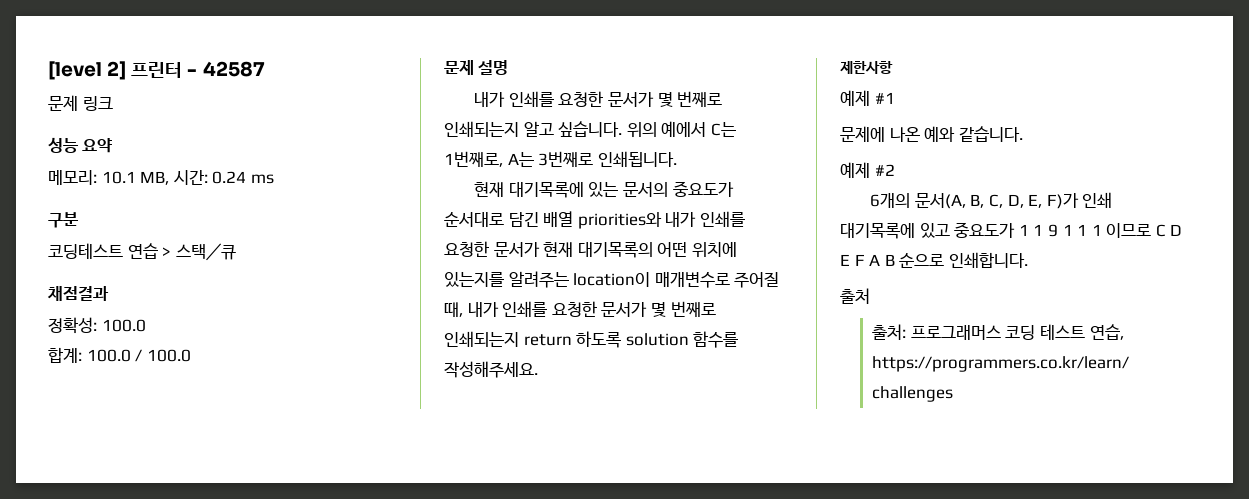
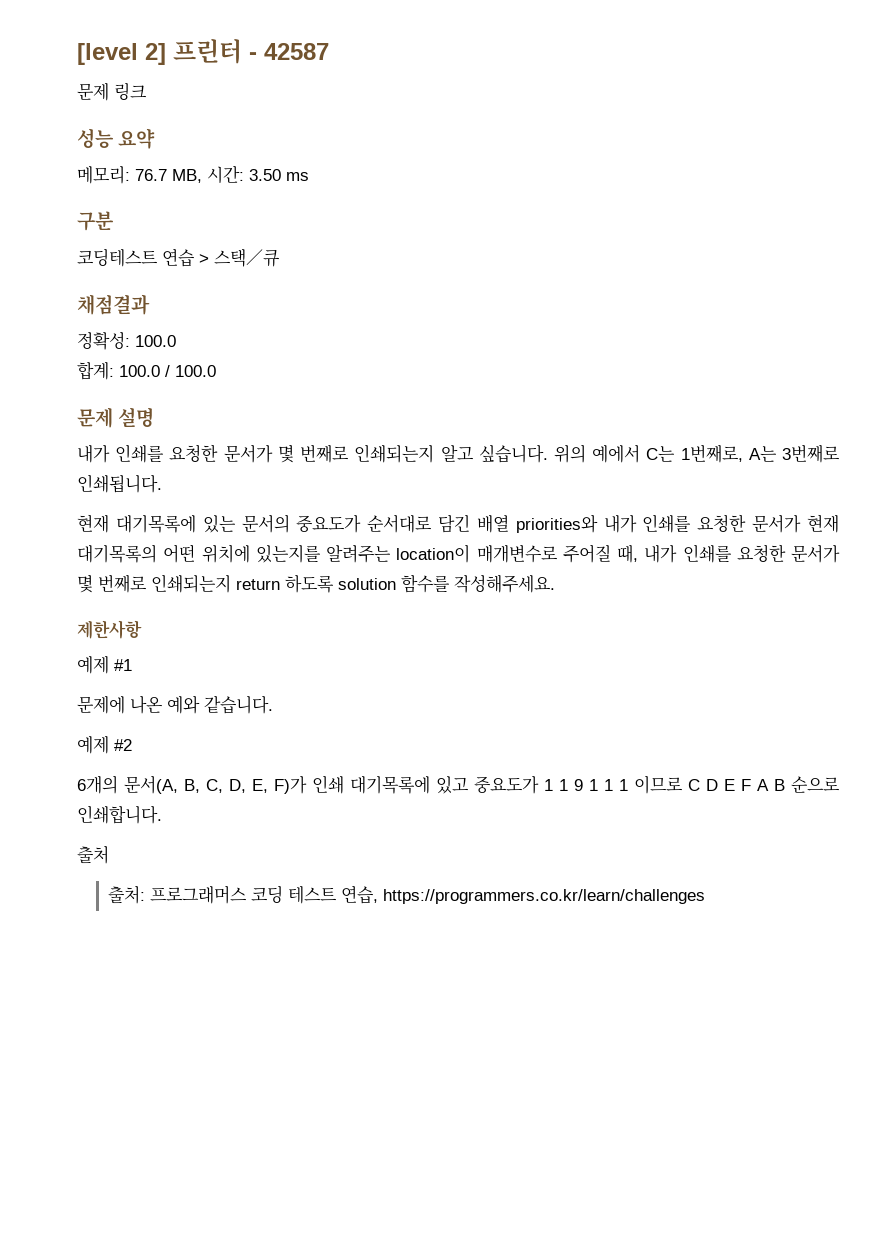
- 메모리: 10.1 MB, 시간: 0.24 ms
+ 메모리: 76.7 MB, 시간: 3.50 ms

